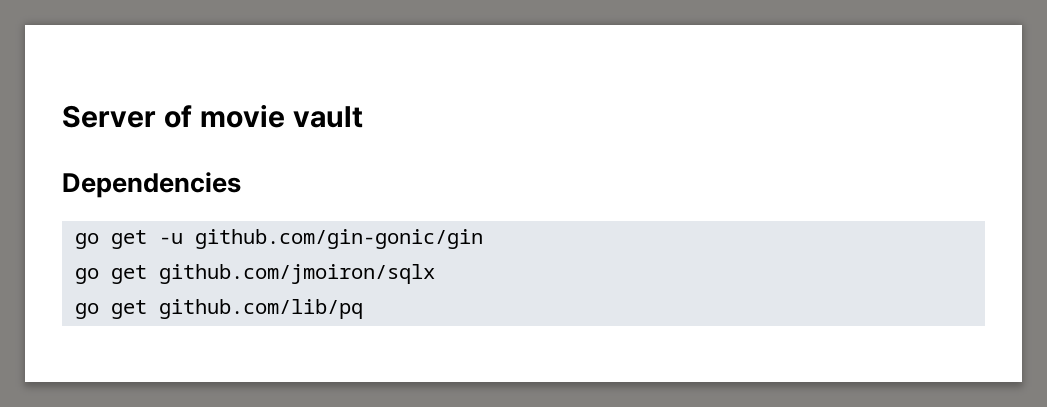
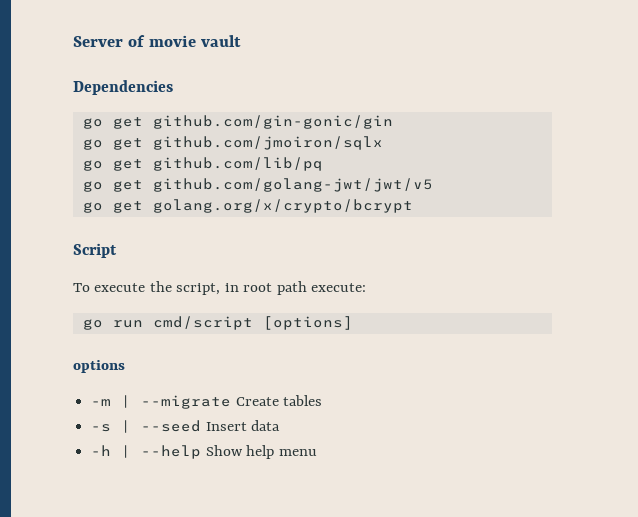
- go get -u github.com/gin-gonic/gin
+ go get github.com/gin-gonic/gin
+ go get github.com/golang-jwt/jwt/v5
+ go get golang.org/x/crypto/bcrypt
+ Script
+ To execute the script, in root path execute:
+ go run cmd/script [options]
+ options
+ -m | --migrate Create tables
+ -s | --seed Insert data
+ -h | --help Show help menu

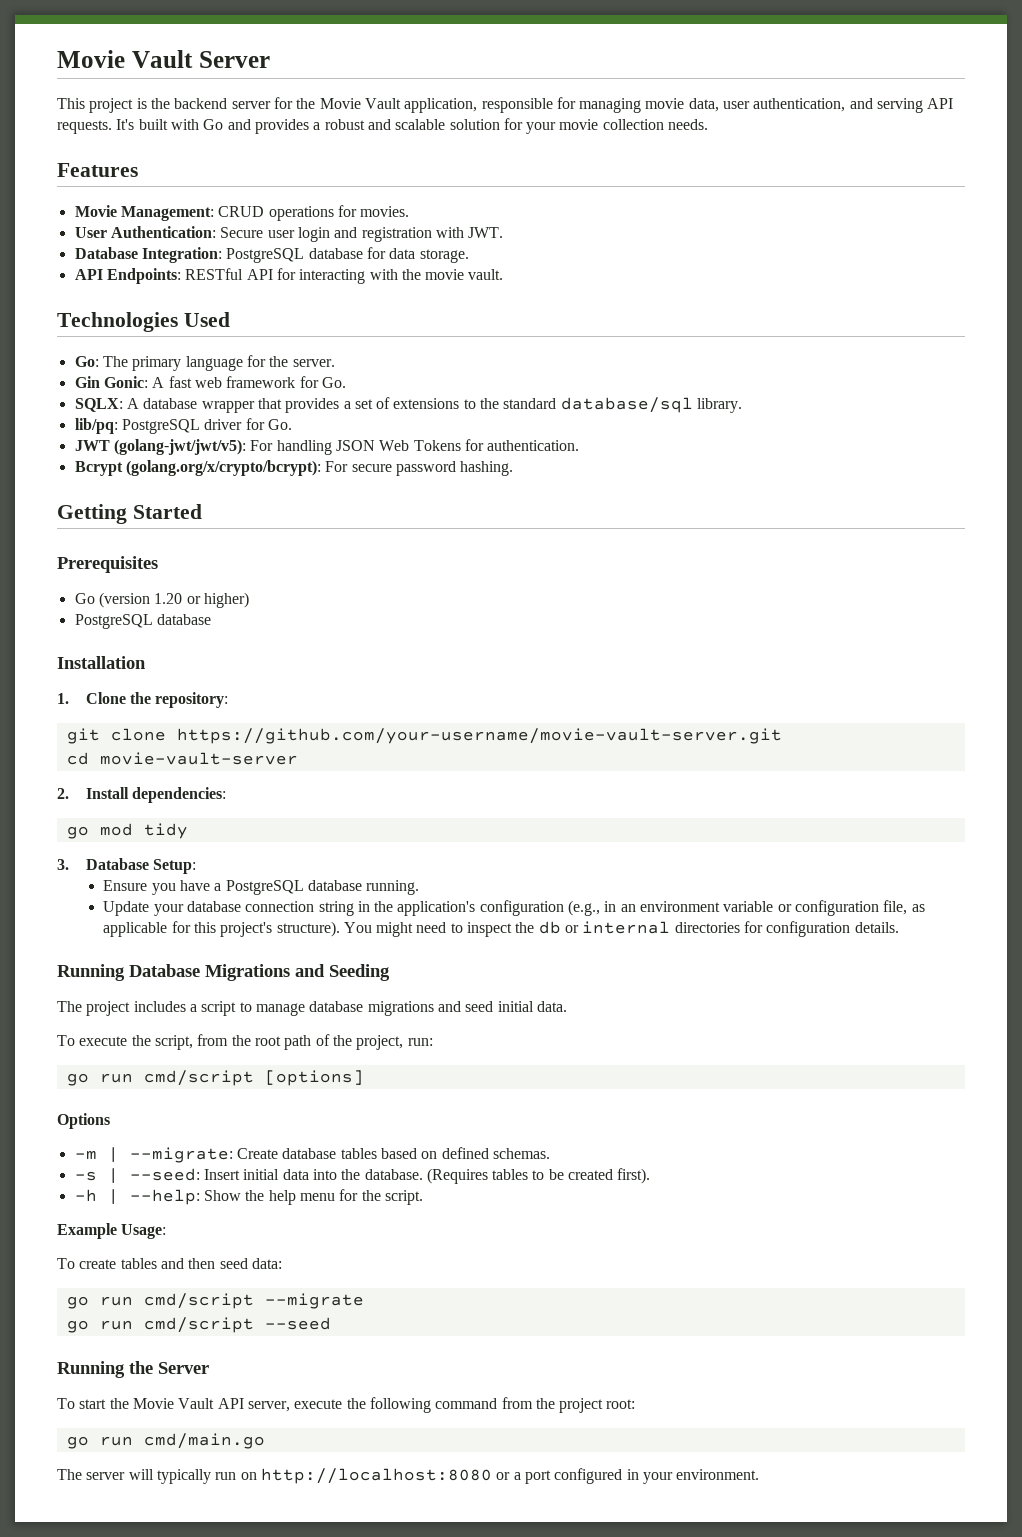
- Server of movie vault
- Dependencies
- go get github.com/gin-gonic/gin
- go get github.com/jmoiron/sqlx
- go get github.com/lib/pq
- go get github.com/golang-jwt/jwt/v5
- go get golang.org/x/crypto/bcrypt
- Script
- To execute the script, in root path execute:
+ Movie Vault Server
+ This project is the backend server for the Movie Vault application, responsible for managing movie data, user authentication, and serving API requests. It's built with Go and provides a robust and scalable solution for your movie collection needs.
+ Features
+ Movie Management: CRUD operations for movies.
+ User Authentication: Secure user login and registration with JWT.
+ Database Integration: PostgreSQL database for data storage.
+ API Endpoints: RESTful API for interacting with the movie vault.
+ Technologies Used
+ Go: The primary language for the server.
+ Gin Gonic: A fast web framework for Go.
+ SQLX: A database wrapper that provides a set of extensions to the standard database/sql library.
+ lib/pq: PostgreSQL driver for Go.
+ JWT (golang-jwt/jwt/v5): For handling JSON Web Tokens for authentication.
+ Bcrypt (golang.org/x/crypto/bcrypt): For secure password hashing.
+ Getting Started
+ Prerequisites
+ Go (version 1.20 or higher)
+ PostgreSQL database
+ Installation
+ 1. Clone the repository:
+ git clone https://github.com/your-username/movie-vault-server.git
+ cd movie-vault-server
+ 2. Install dependencies:
+ go mod tidy
+ 3. Database Setup:
+ Ensure you have a PostgreSQL database running.
+ Update your database connection string in the application's configuration (e.g., in an environment variable or configuration file, as applicable for this project's structure). You might need to inspect the db or internal directories for configuration details.
+ Running Database Migrations and Seeding
+ The project includes a script to manage database migrations and seed initial data.
+ To execute the script, from the root path of the project, run:
- options
+ Options
- -m | --migrate Create tables
- -s | --seed Insert data
- -h | --help Show help menu
+ -m | --migrate: Create database tables based on defined schemas.
+ -s | --seed: Insert initial data into the database. (Requires tables to be created first).
+ -h | --help: Show the help menu for the script.
+ Example Usage:
+ To create tables and then seed data:
+ go run cmd/script --migrate
+ go run cmd/script --seed
+ Running the Server
+ To start the Movie Vault API server, execute the following command from the project root:
+ go run cmd/main.go
+ The server will typically run on http://localhost:8080 or a port configured in your environment.

